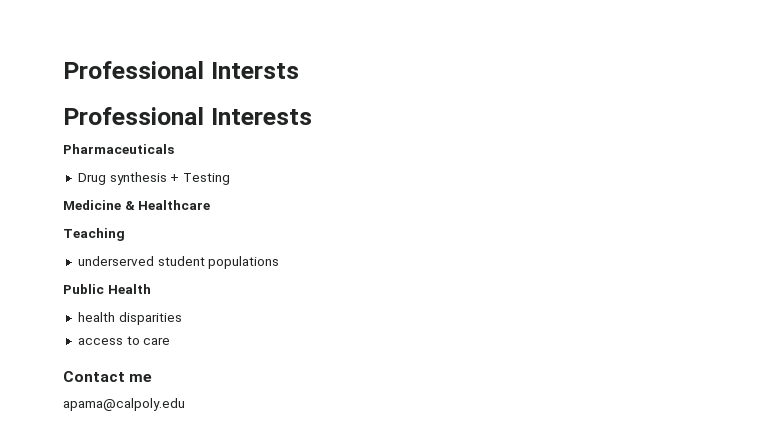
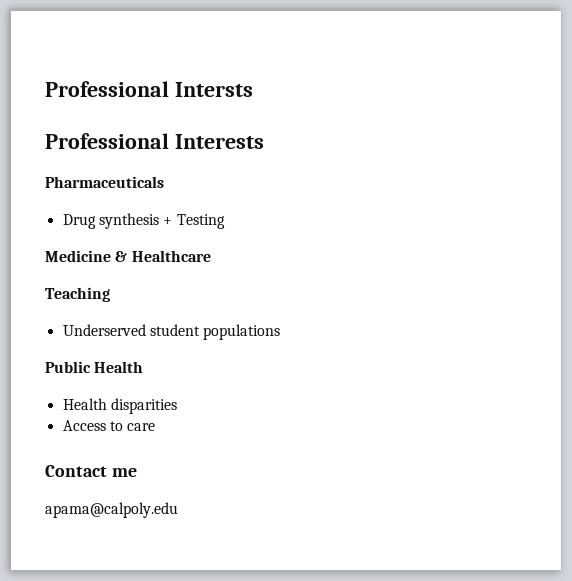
- underserved student populations
+ Underserved student populations
- health disparities
+ Health disparities
- access to care
+ Access to care

